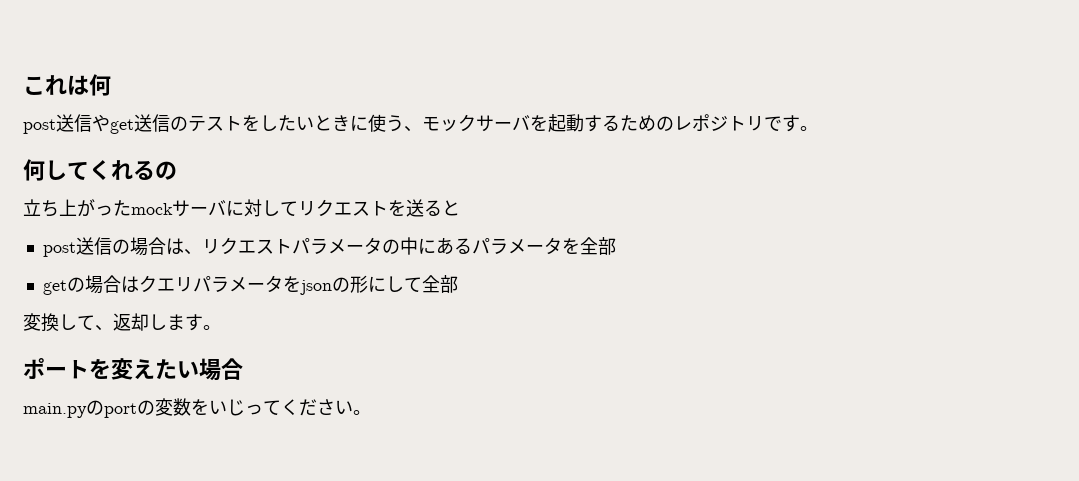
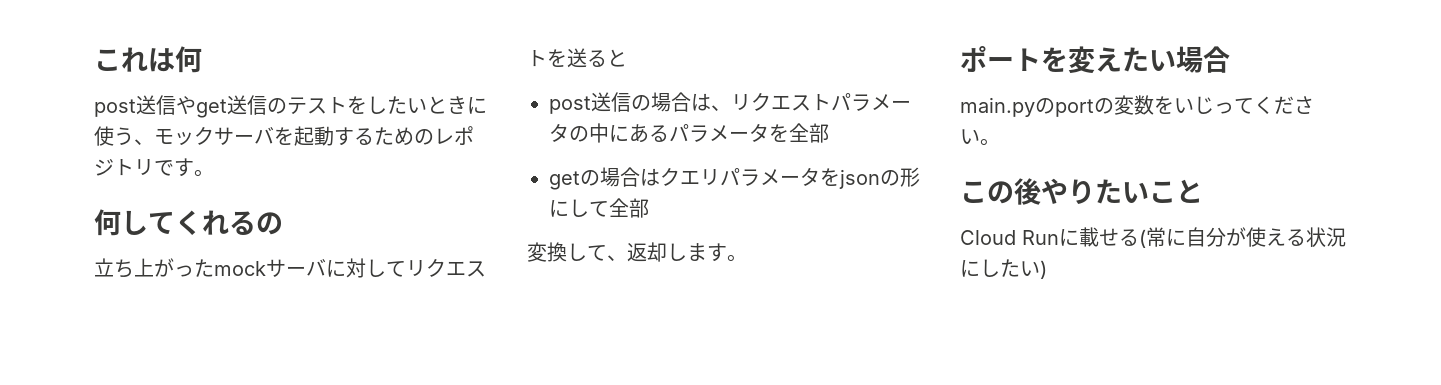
+ この後やりたいこと
+ Cloud Runに載せる(常に自分が使える状況にしたい)

